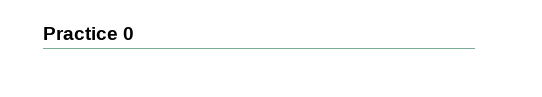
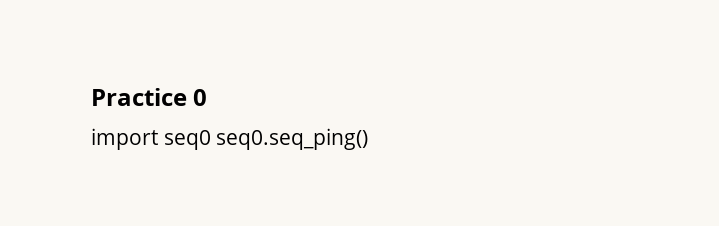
+ import seq0 seq0.seq_ping()

